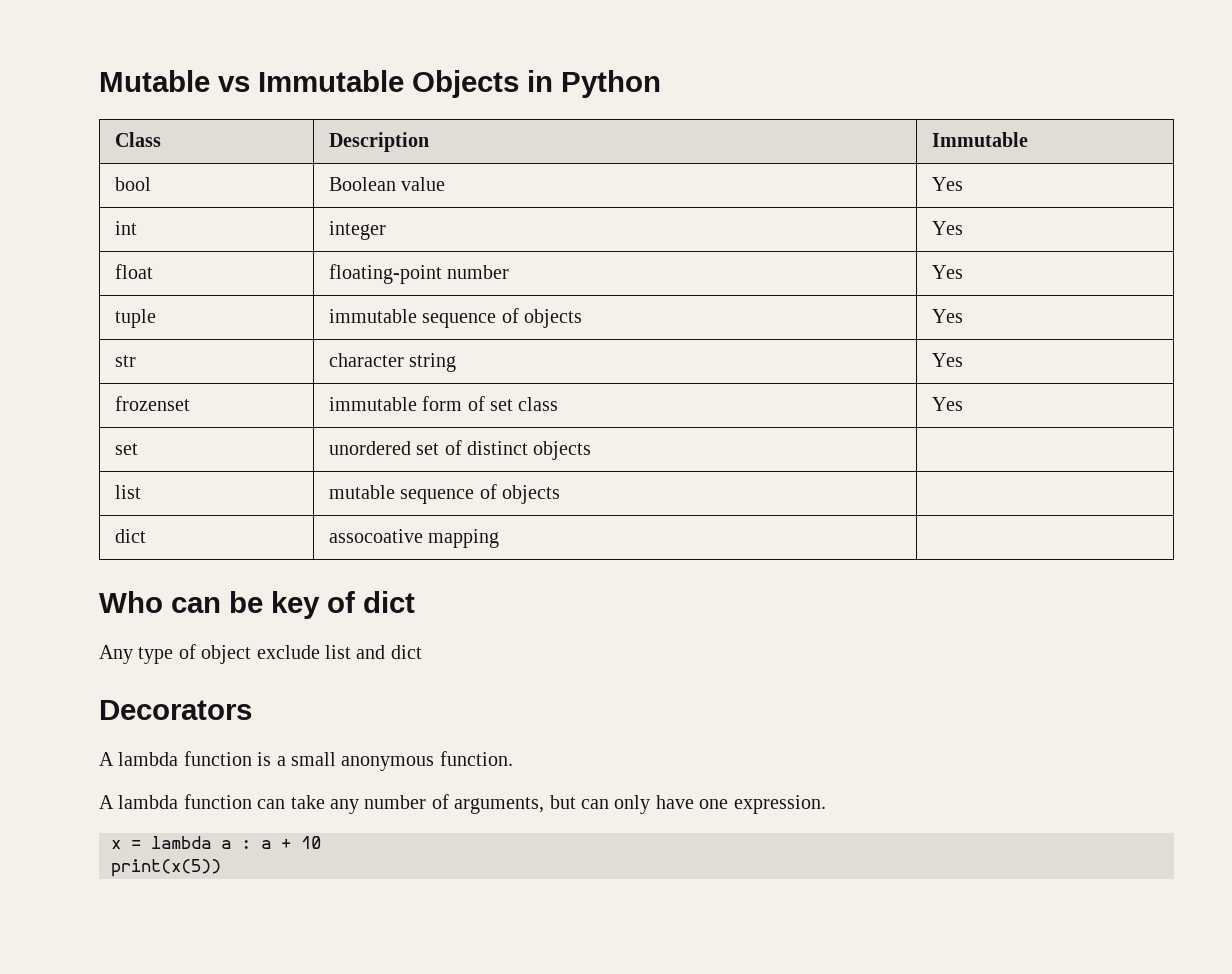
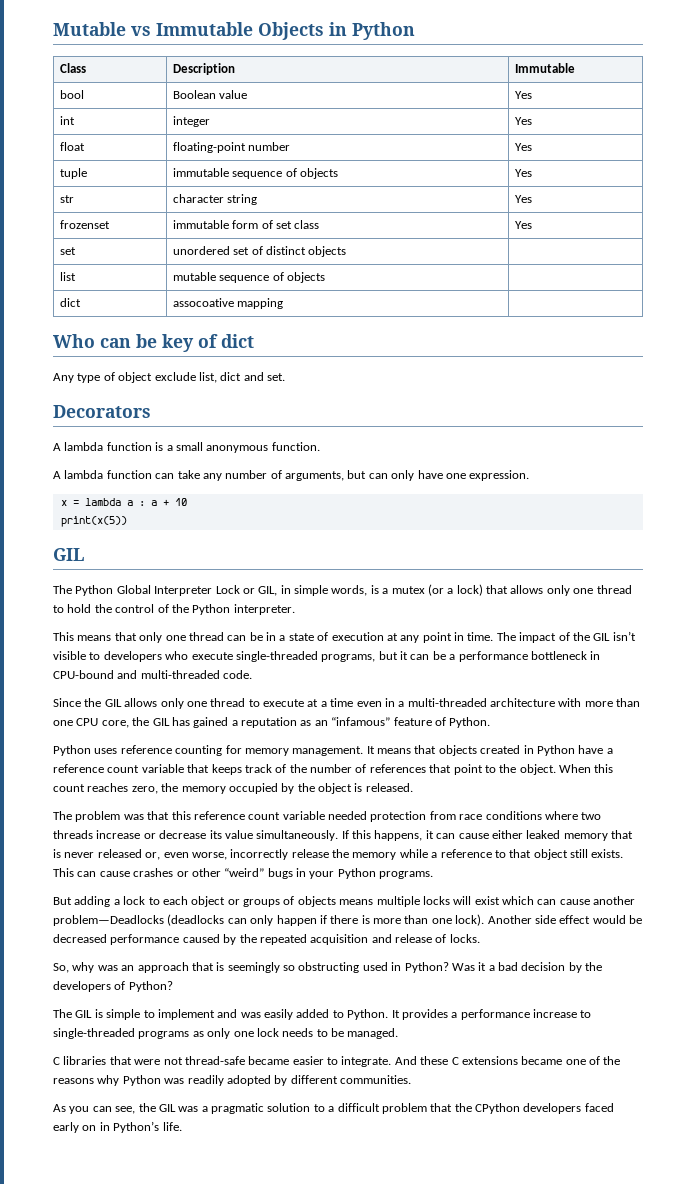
- Any type of object exclude list and dict
+ Any type of object exclude list, dict and set.
  print(x(5))
+ GIL
+ The Python Global Interpreter Lock or GIL, in simple words, is a mutex (or a lock) that allows only one thread to hold the control of the Python interpreter.
+ This means that only one thread can be in a state of execution at any point in time. The impact of the GIL isn’t visible to developers who execute single-threaded programs, but it can be a performance bottleneck in CPU-bound and multi-threaded code.
+ Since the GIL allows only one thread to execute at a time even in a multi-threaded architecture with more than one CPU core, the GIL has gained a reputation as an “infamous” feature of Python.
+ Python uses reference counting for memory management. It means that objects created in Python have a reference count variable that keeps track of the number of references that point to the object. When this count reaches zero, the memory occupied by the object is released.
+ The problem was that this reference count variable needed protection from race conditions where two threads increase or decrease its value simultaneously. If this happens, it can cause either leaked memory that is never released or, even worse, incorrectly release the memory while a reference to that object still exists. This can cause crashes or other “weird” bugs in your Python programs.
+ But adding a lock to each object or groups of objects means multiple locks will exist which can cause another problem—Deadlocks (deadlocks can only happen if there is more than one lock). Another side effect would be decreased performance caused by the repeated acquisition and release of locks.
+ So, why was an approach that is seemingly so obstructing used in Python? Was it a bad decision by the developers of Python?
+ The GIL is simple to implement and was easily added to Python. It provides a performance increase to single-threaded programs as only one lock needs to be managed.
+ C libraries that were not thread-safe became easier to integrate. And these C extensions became one of the reasons why Python was readily adopted by different communities.
+ As you can see, the GIL was a pragmatic solution to a difficult problem that the CPython developers faced early on in Python’s life.

